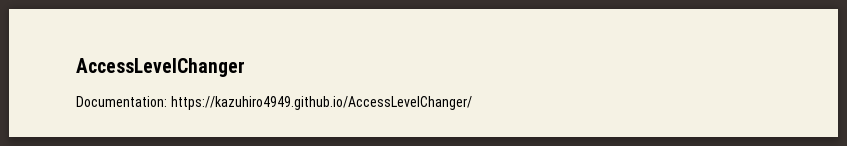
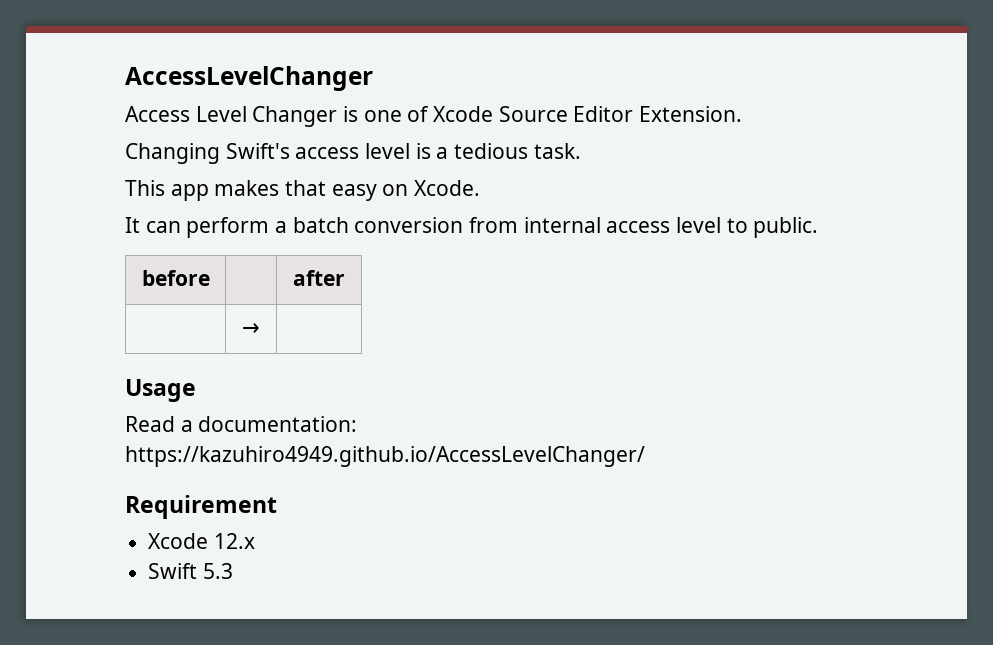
- Documentation: https://kazuhiro4949.github.io/AccessLevelChanger/
+ Access Level Changer is one of Xcode Source Editor Extension.
+ Changing Swift's access level is a tedious task.
+ This app makes that easy on Xcode.
+ It can perform a batch conversion from internal access level to public.
+ before | | after
+ | → |
+ Usage
+ Read a documentation: https://kazuhiro4949.github.io/AccessLevelChanger/
+ Requirement
+ Xcode 12.x
+ Swift 5.3

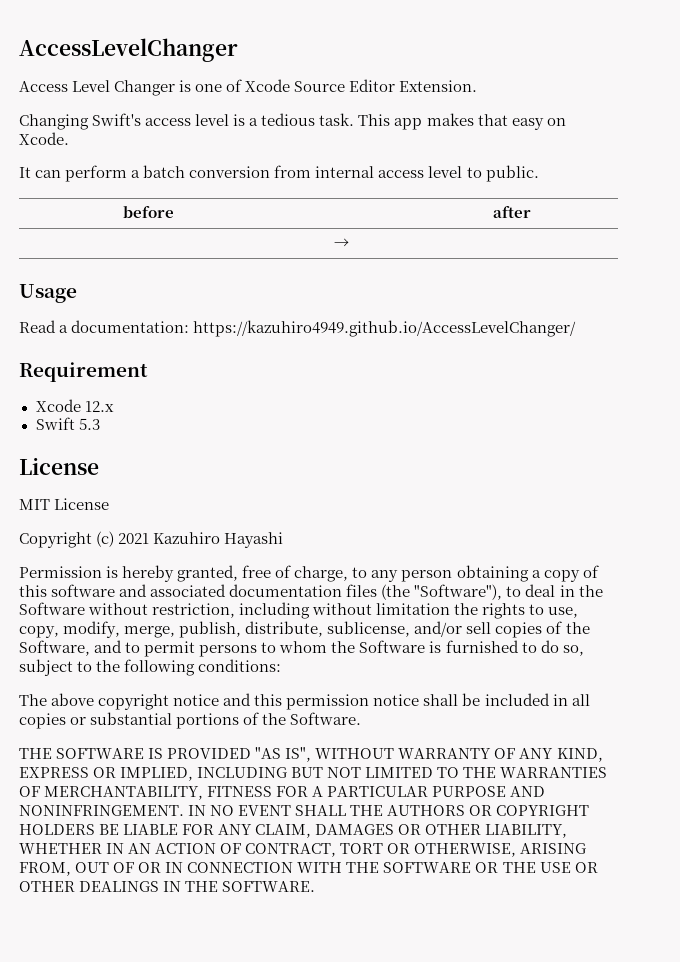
- Changing Swift's access level is a tedious task.
- This app makes that easy on Xcode.
+ Changing Swift's access level is a tedious task. This app makes that easy on Xcode.
  Swift 5.3
+ License
+ MIT License
+ Copyright (c) 2021 Kazuhiro Hayashi
+ Permission is hereby granted, free of charge, to any person obtaining a copy of this software and associated documentation files (the "Software"), to deal in the Software without restriction, including without limitation the rights to use, copy, modify, merge, publish, distribute, sublicense, and/or sell copies of the Software, and to permit persons to whom the Software is furnished to do so, subject to the following conditions:
+ The above copyright notice and this permission notice shall be included in all copies or substantial portions of the Software.
+ THE SOFTWARE IS PROVIDED "AS IS", WITHOUT WARRANTY OF ANY KIND, EXPRESS OR IMPLIED, INCLUDING BUT NOT LIMITED TO THE WARRANTIES OF MERCHANTABILITY, FITNESS FOR A PARTICULAR PURPOSE AND NONINFRINGEMENT. IN NO EVENT SHALL THE AUTHORS OR COPYRIGHT HOLDERS BE LIABLE FOR ANY CLAIM, DAMAGES OR OTHER LIABILITY, WHETHER IN AN ACTION OF CONTRACT, TORT OR OTHERWISE, ARISING FROM, OUT OF OR IN CONNECTION WITH THE SOFTWARE OR THE USE OR OTHER DEALINGS IN THE SOFTWARE.

